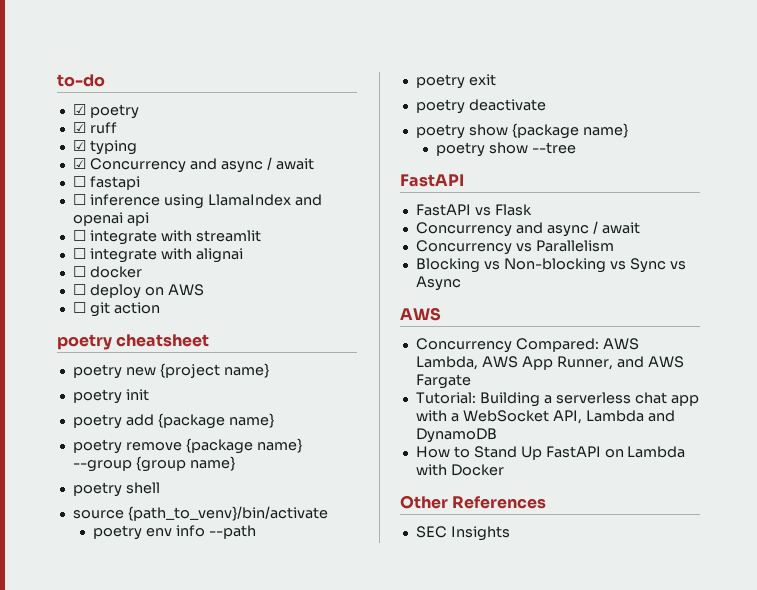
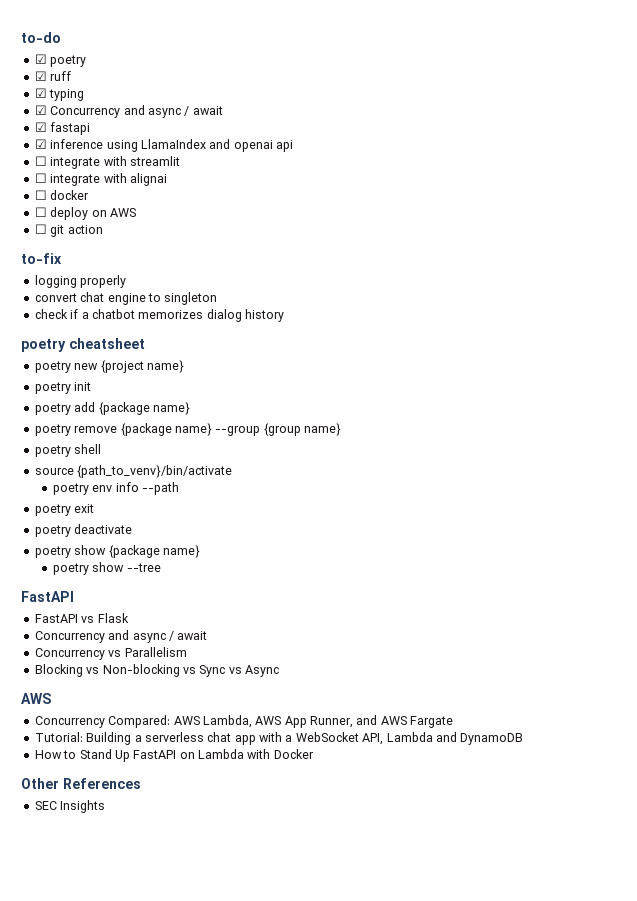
- ☐ fastapi
+ ☑ fastapi
- ☐ inference using LlamaIndex and openai api
+ ☑ inference using LlamaIndex and openai api
+ to-fix
+ logging properly
+ convert chat engine to singleton
+ check if a chatbot memorizes dialog history

